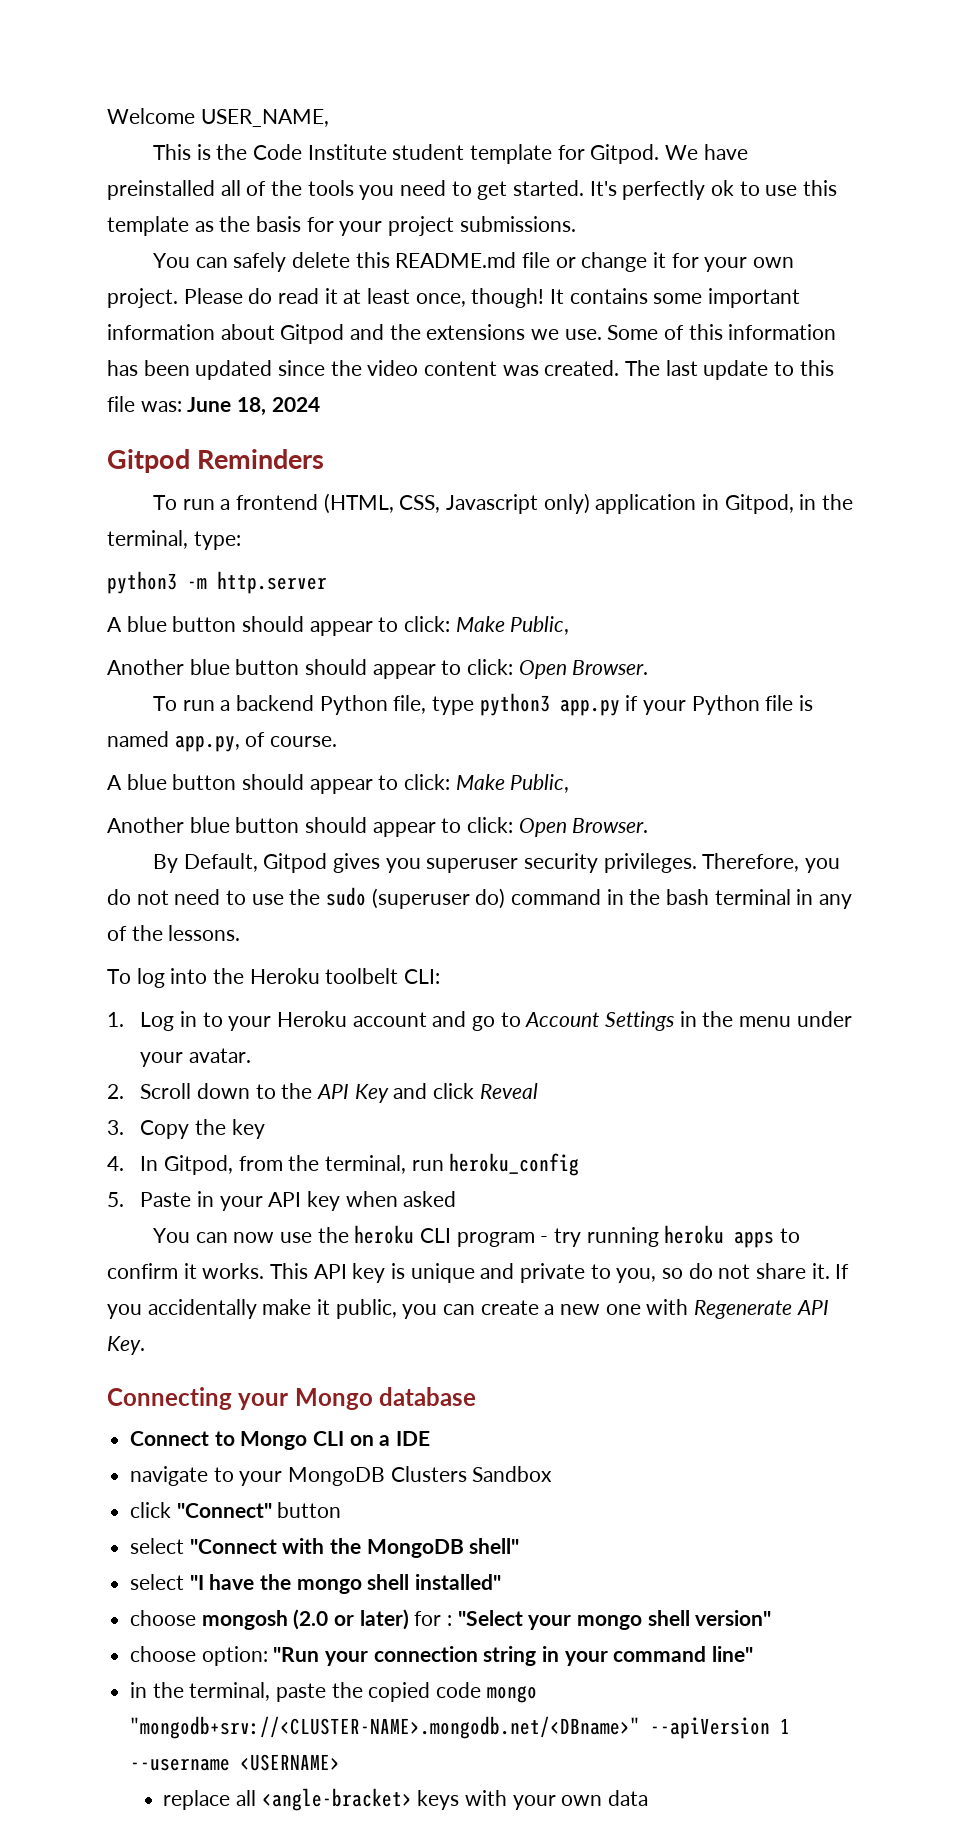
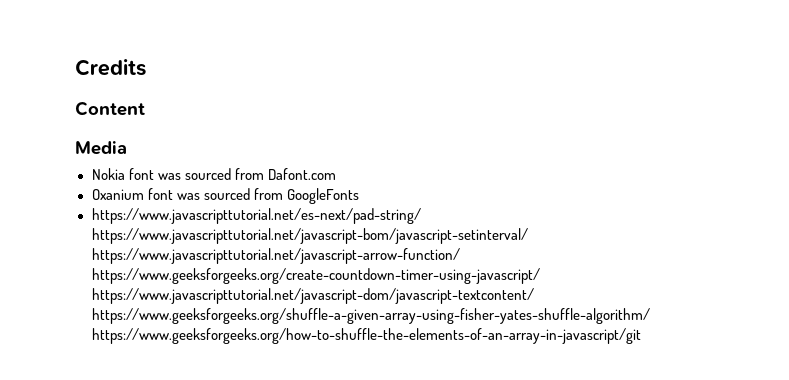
- Welcome USER_NAME,
- This is the Code Institute student template for Gitpod. We have preinstalled all of the tools you need to get started. It's perfectly ok to use this template as the basis for your project submissions.
- You can safely delete this README.md file or change it for your own project. Please do read it at least once, though! It contains some important information about Gitpod and the extensions we use. Some of this information has been updated since the video content was created. The last update to this file was: June 18, 2024
- Gitpod Reminders
- To run a frontend (HTML, CSS, Javascript only) application in Gitpod, in the terminal, type:
- python3 -m http.server
- A blue button should appear to click: Make Public,
- Another blue button should appear to click: Open Browser.
- To run a backend Python file, type python3 app.py if your Python file is named app.py, of course.
- A blue button should appear to click: Make Public,
- Another blue button should appear to click: Open Browser.
- By Default, Gitpod gives you superuser security privileges. Therefore, you do not need to use the sudo (superuser do) command in the bash terminal in any of the lessons.
- To log into the Heroku toolbelt CLI:
- 1. Log in to your Heroku account and go to Account Settings in the menu under your avatar.
- 2. Scroll down to the API Key and click Reveal
- 3. Copy the key
- 4. In Gitpod, from the terminal, run heroku_config
- 5. Paste in your API key when asked
- You can now use the heroku CLI program - try running heroku apps to confirm it works. This API key is unique and private to you, so do not share it. If you accidentally make it public, you can create a new one with Regenerate API Key.
- Connecting your Mongo database
- Connect to Mongo CLI on a IDE
- navigate to your MongoDB Clusters Sandbox
- click "Connect" button
- select "Connect with the MongoDB shell"
- select "I have the mongo shell installed"
- choose mongosh (2.0 or later) for : "Select your mongo shell version"
- choose option: "Run your connection string in your command line"
- in the terminal, paste the copied code mongo "mongodb+srv://<CLUSTER-NAME>.mongodb.net/<DBname>" --apiVersion 1 --username <USERNAME>
- replace all <angle-bracket> keys with your own data
+ Credits
+ Content
+ Media
+ Nokia font was sourced from Dafont.com
+ Oxanium font was sourced from GoogleFonts
+ https://www.javascripttutorial.net/es-next/pad-string/ https://www.javascripttutorial.net/javascript-bom/javascript-setinterval/ https://www.javascripttutorial.net/javascript-arrow-function/ https://www.geeksforgeeks.org/create-countdown-timer-using-javascript/ https://www.javascripttutorial.net/javascript-dom/javascript-textcontent/ https://www.geeksforgeeks.org/shuffle-a-given-array-using-fisher-yates-shuffle-algorithm/ https://www.geeksforgeeks.org/how-to-shuffle-the-elements-of-an-array-in-javascript/git

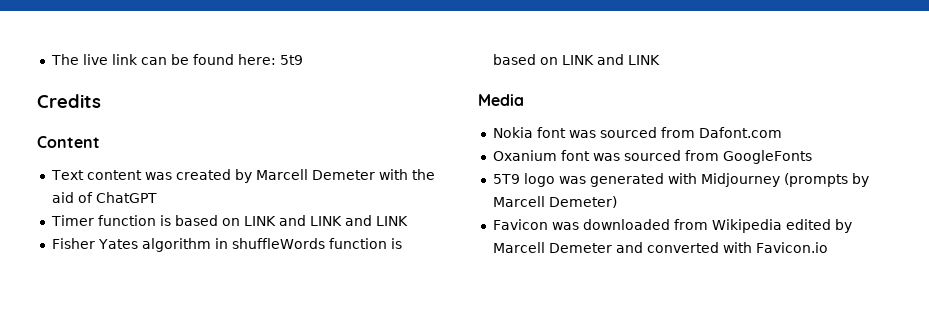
+ The live link can be found here: 5t9
  Credits
  Content
+ Text content was created by Marcell Demeter with the aid of ChatGPT
+ Timer function is based on LINK and LINK and LINK
+ Fisher Yates algorithm in shuffleWords function is based on LINK and LINK
- https://www.javascripttutorial.net/es-next/pad-string/ https://www.javascripttutorial.net/javascript-bom/javascript-setinterval/ https://www.javascripttutorial.net/javascript-arrow-function/ https://www.geeksforgeeks.org/create-countdown-timer-using-javascript/ https://www.javascripttutorial.net/javascript-dom/javascript-textcontent/ https://www.geeksforgeeks.org/shuffle-a-given-array-using-fisher-yates-shuffle-algorithm/ https://www.geeksforgeeks.org/how-to-shuffle-the-elements-of-an-array-in-javascript/git
+ 5T9 logo was generated with Midjourney (prompts by Marcell Demeter)
+ Favicon was downloaded from Wikipedia edited by Marcell Demeter and converted with Favicon.io

